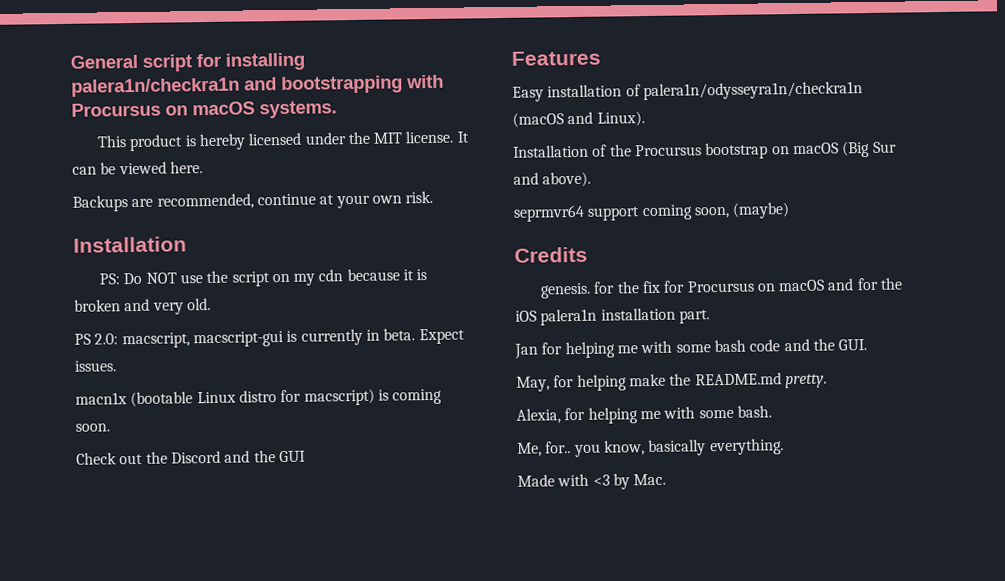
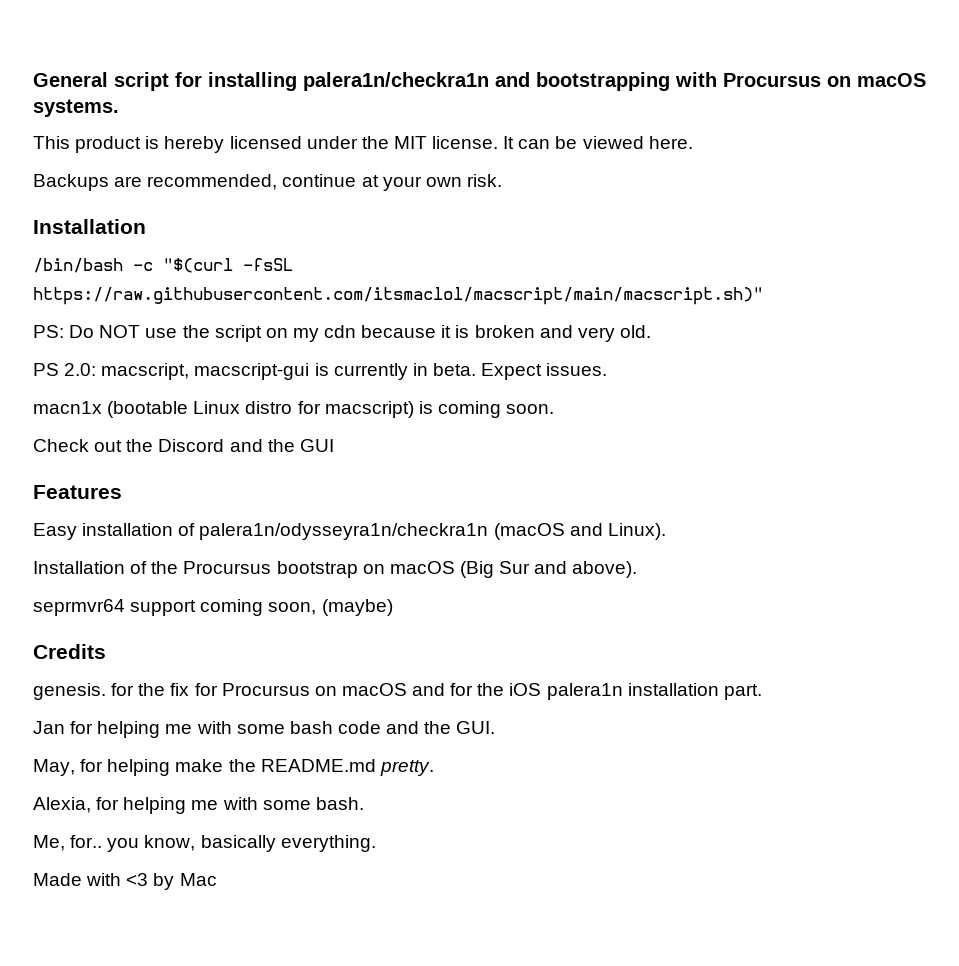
+ /bin/bash -c "$(curl -fsSL https://raw.githubusercontent.com/itsmaclol/macscript/main/macscript.sh)"
- Made with <3 by Mac.
+ Made with <3 by Mac

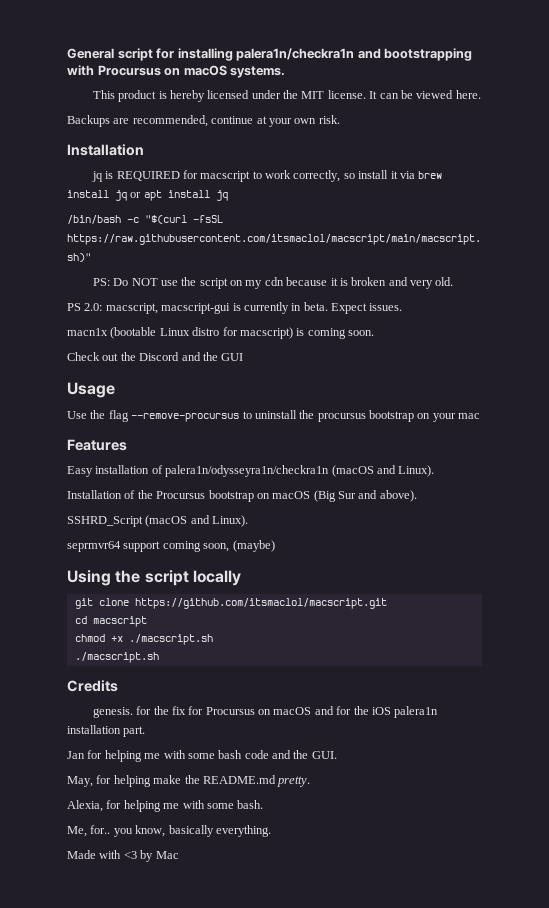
+ jq is REQUIRED for macscript to work correctly, so install it via brew install jq or apt install jq
+ Usage
+ Use the flag --remove-procursus to uninstall the procursus bootstrap on your mac
+ SSHRD_Script (macOS and Linux).
+ Using the script locally
+ git clone https://github.com/itsmaclol/macscript.git
+ cd macscript
+ chmod +x ./macscript.sh
+ ./macscript.sh

